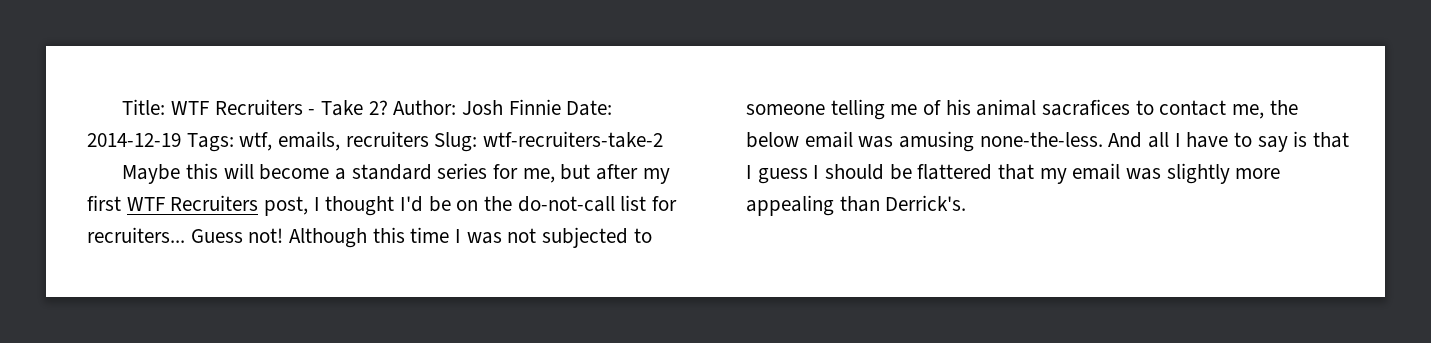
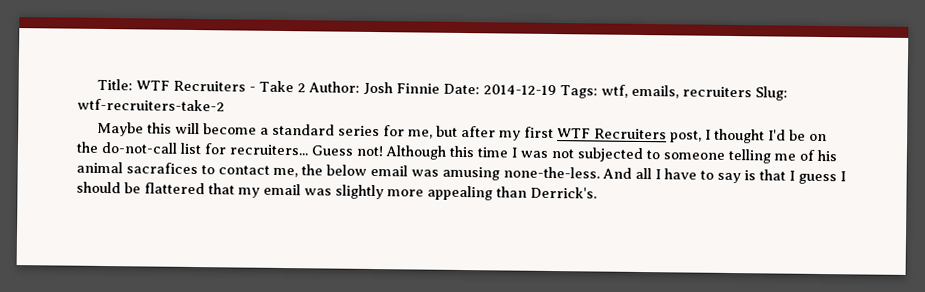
- Title: WTF Recruiters - Take 2? Author: Josh Finnie Date: 2014-12-19 Tags: wtf, emails, recruiters Slug: wtf-recruiters-take-2
+ Title: WTF Recruiters - Take 2 Author: Josh Finnie Date: 2014-12-19 Tags: wtf, emails, recruiters Slug: wtf-recruiters-take-2

